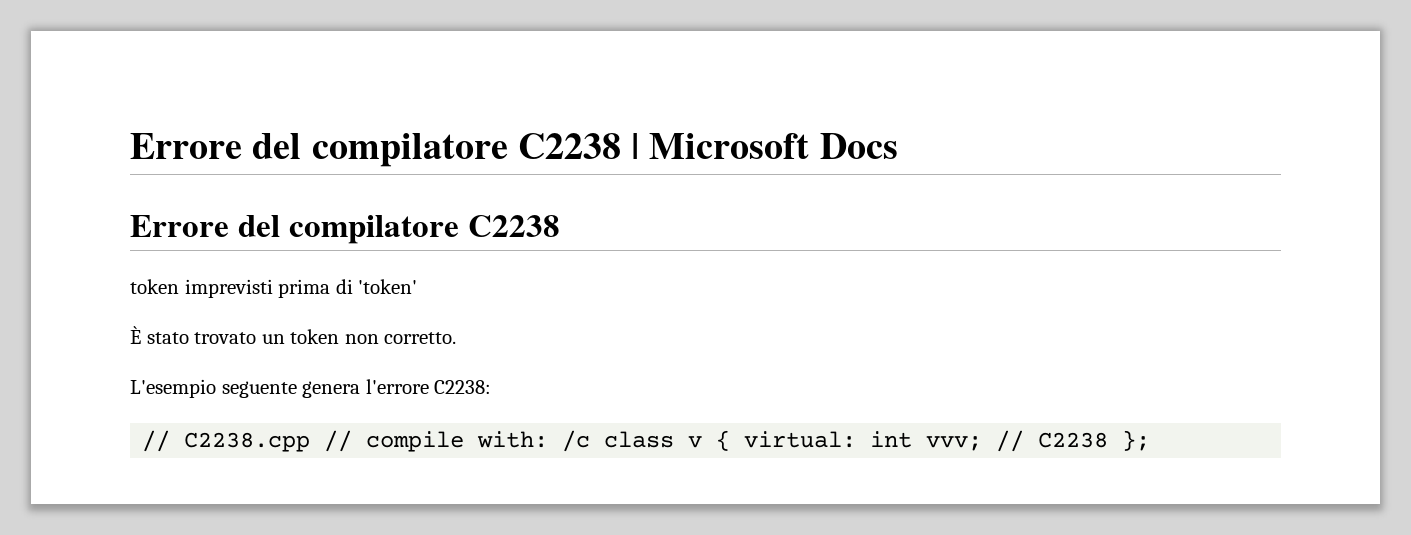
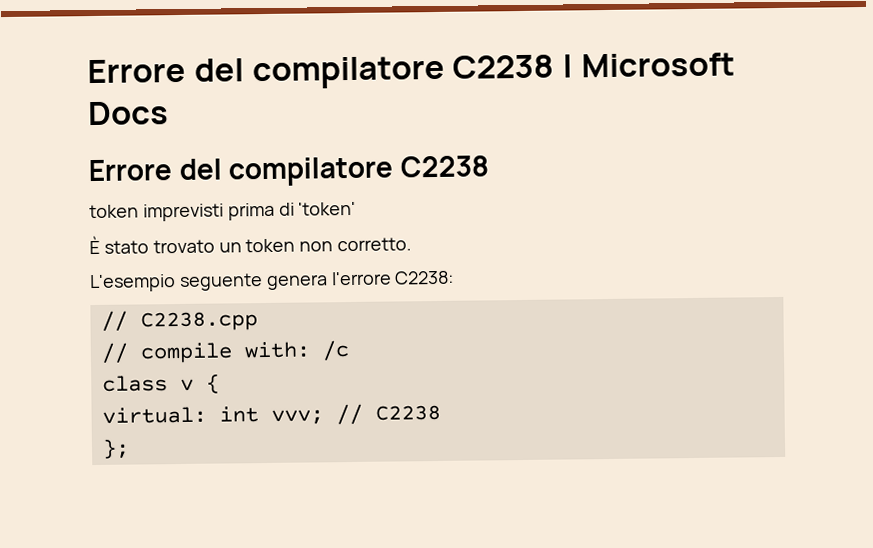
- // C2238.cpp // compile with: /c class v { virtual: int vvv; // C2238 };
+ // C2238.cpp
+ // compile with: /c
+ class v {
+ virtual: int vvv; // C2238
+ };

